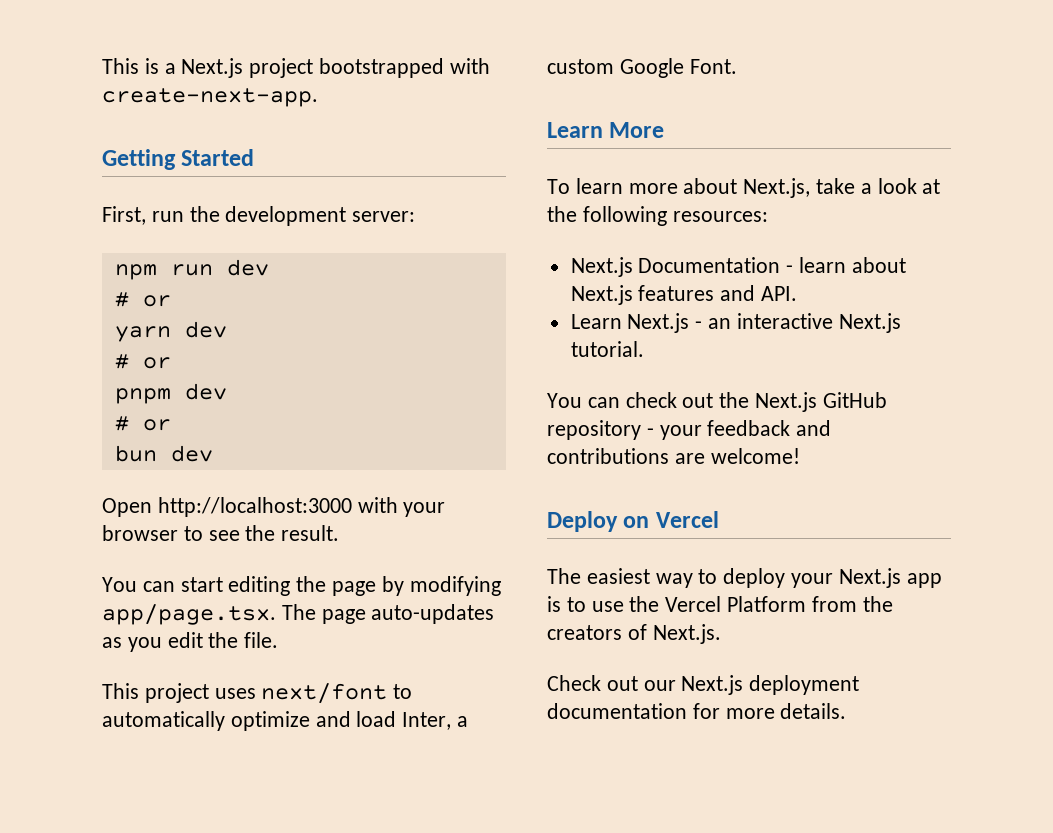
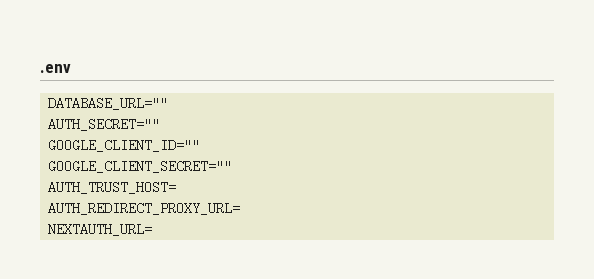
- This is a Next.js project bootstrapped with create-next-app.
- Getting Started
- First, run the development server:
- npm run dev
- # or
- yarn dev
- # or
- pnpm dev
- # or
- bun dev
- Open http://localhost:3000 with your browser to see the result.
- You can start editing the page by modifying app/page.tsx. The page auto-updates as you edit the file.
- This project uses next/font to automatically optimize and load Inter, a custom Google Font.
- Learn More
- To learn more about Next.js, take a look at the following resources:
- Next.js Documentation - learn about Next.js features and API.
- Learn Next.js - an interactive Next.js tutorial.
- You can check out the Next.js GitHub repository - your feedback and contributions are welcome!
- Deploy on Vercel
- The easiest way to deploy your Next.js app is to use the Vercel Platform from the creators of Next.js.
- Check out our Next.js deployment documentation for more details.
+ .env
+ DATABASE_URL=""
+ AUTH_SECRET=""
+ GOOGLE_CLIENT_ID=""
+ GOOGLE_CLIENT_SECRET=""
+ AUTH_TRUST_HOST=
+ AUTH_REDIRECT_PROXY_URL=
+ NEXTAUTH_URL=

